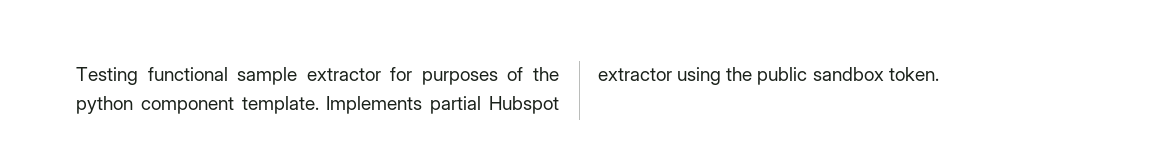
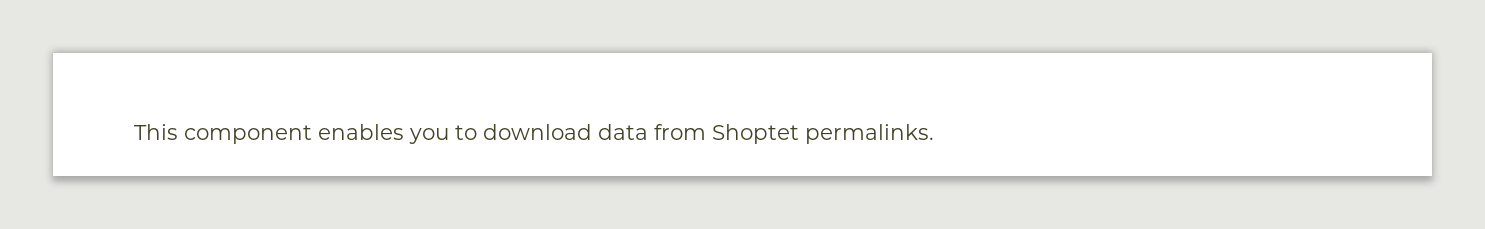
- Testing functional sample extractor for purposes of the python component template. Implements partial Hubspot extractor using the public sandbox token.
+ This component enables you to download data from Shoptet permalinks.

